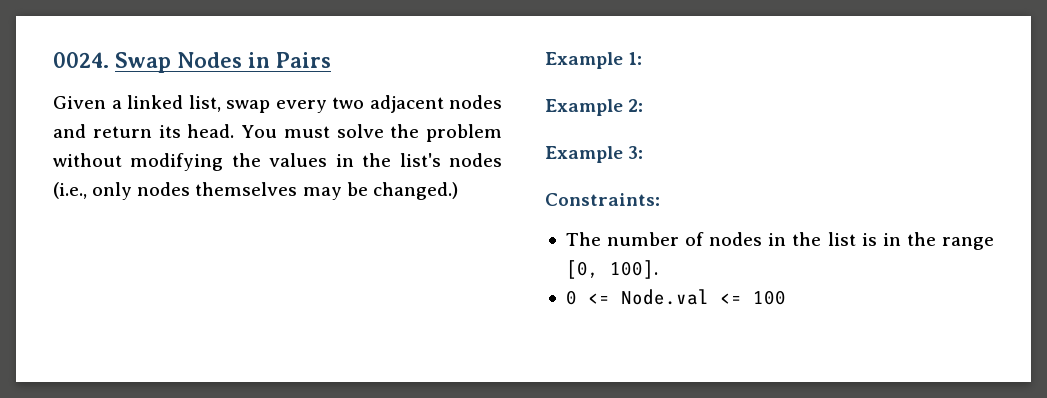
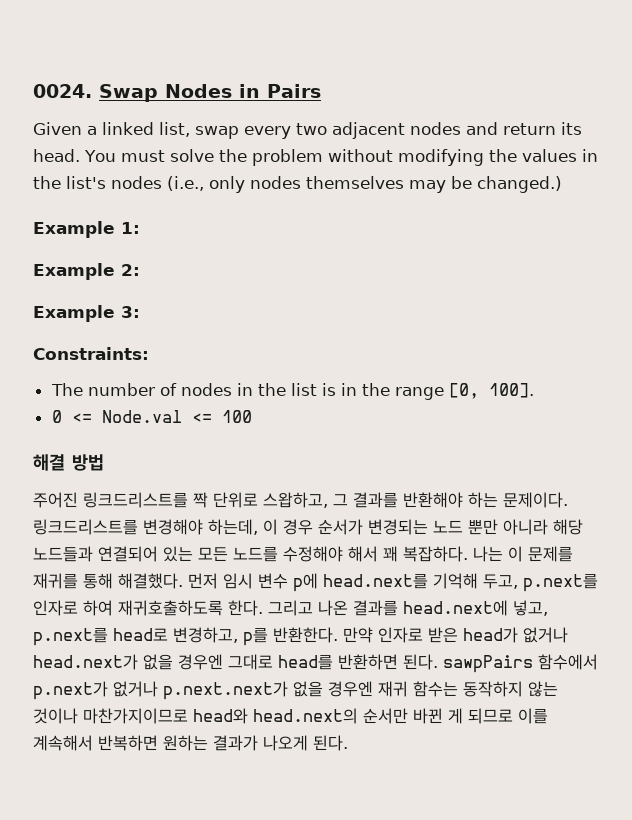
+ 해결 방법
+ 주어진 링크드리스트를 짝 단위로 스왑하고, 그 결과를 반환해야 하는 문제이다. 링크드리스트를 변경해야 하는데, 이 경우 순서가 변경되는 노드 뿐만 아니라 해당 노드들과 연결되어 있는 모든 노드를 수정해야 해서 꽤 복잡하다. 나는 이 문제를 재귀를 통해 해결했다. 먼저 임시 변수 p에 head.next를 기억해 두고, p.next를 인자로 하여 재귀호출하도록 한다. 그리고 나온 결과를 head.next에 넣고, p.next를 head로 변경하고, p를 반환한다. 만약 인자로 받은 head가 없거나 head.next가 없을 경우엔 그대로 head를 반환하면 된다. sawpPairs 함수에서 p.next가 없거나 p.next.next가 없을 경우엔 재귀 함수는 동작하지 않는 것이나 마찬가지이므로 head와 head.next의 순서만 바뀐 게 되므로 이를 계속해서 반복하면 원하는 결과가 나오게 된다.

